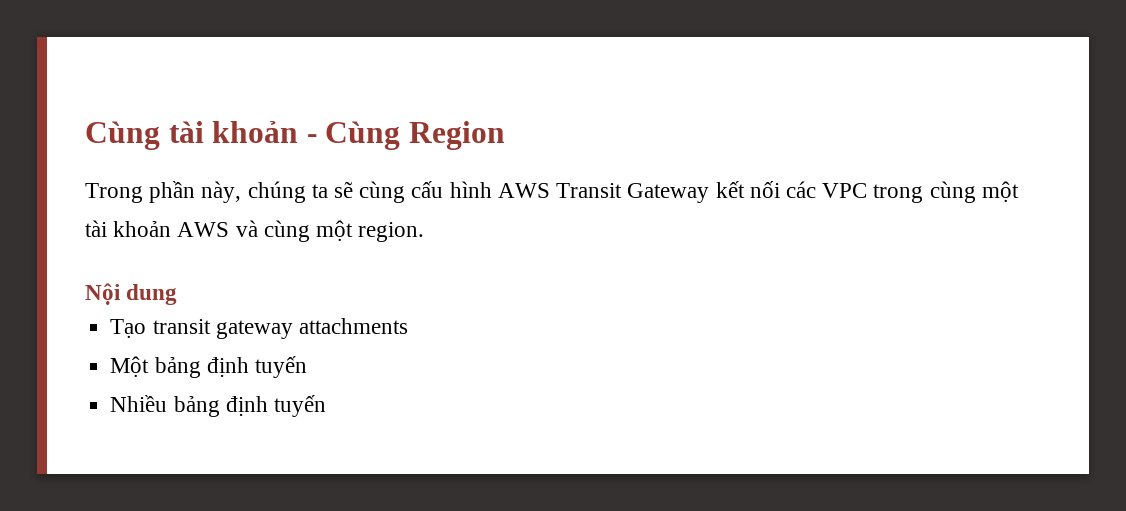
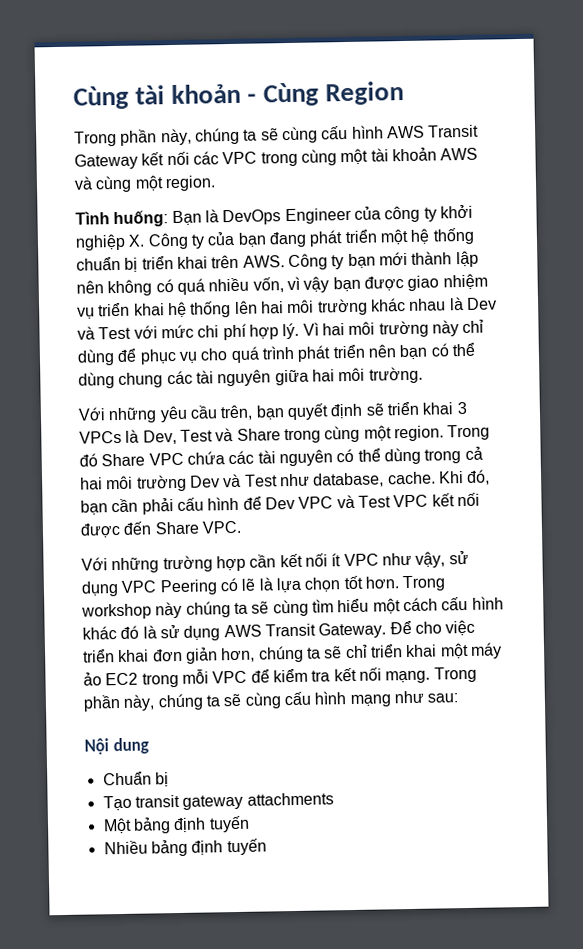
+ Tình huống: Bạn là DevOps Engineer của công ty khởi nghiệp X. Công ty của bạn đang phát triển một hệ thống chuẩn bị triển khai trên AWS. Công ty bạn mới thành lập nên không có quá nhiều vốn, vì vậy bạn được giao nhiệm vụ triển khai hệ thống lên hai môi trường khác nhau là Dev và Test với mức chi phí hợp lý. Vì hai môi trường này chỉ dùng để phục vụ cho quá trình phát triển nên bạn có thể dùng chung các tài nguyên giữa hai môi trường.
+ Với những yêu cầu trên, bạn quyết định sẽ triển khai 3 VPCs là Dev, Test và Share trong cùng một region. Trong đó Share VPC chứa các tài nguyên có thể dùng trong cả hai môi trường Dev và Test như database, cache. Khi đó, bạn cần phải cấu hình để Dev VPC và Test VPC kết nối được đến Share VPC.
+ Với những trường hợp cần kết nối ít VPC như vậy, sử dụng VPC Peering có lẽ là lựa chọn tốt hơn. Trong workshop này chúng ta sẽ cùng tìm hiểu một cách cấu hình khác đó là sử dụng AWS Transit Gateway. Để cho việc triển khai đơn giản hơn, chúng ta sẽ chỉ triển khai một máy ảo EC2 trong mỗi VPC để kiểm tra kết nối mạng. Trong phần này, chúng ta sẽ cùng cấu hình mạng như sau:
+ Chuẩn bị

